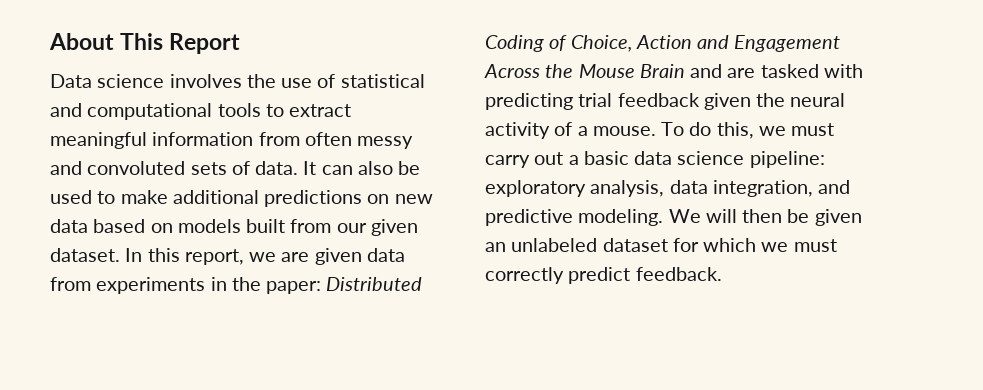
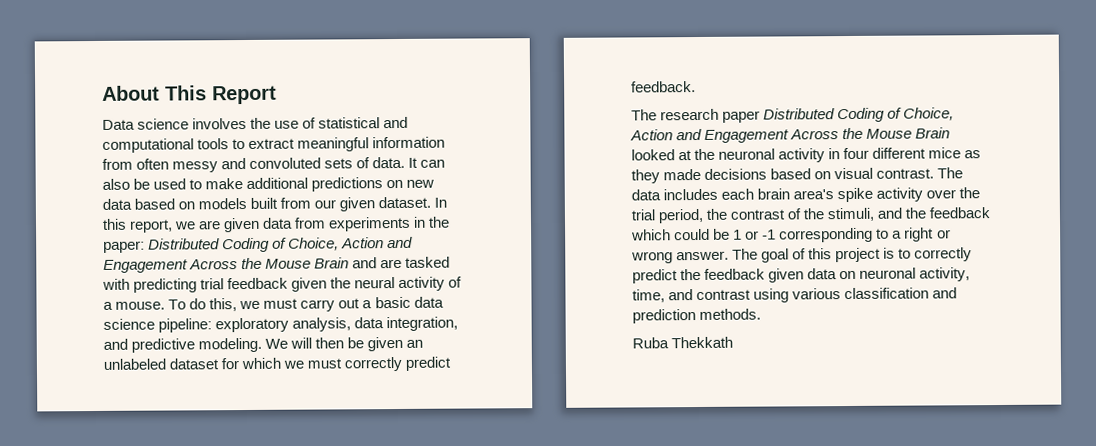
+ The research paper Distributed Coding of Choice, Action and Engagement Across the Mouse Brain looked at the neuronal activity in four different mice as they made decisions based on visual contrast. The data includes each brain area's spike activity over the trial period, the contrast of the stimuli, and the feedback which could be 1 or -1 corresponding to a right or wrong answer. The goal of this project is to correctly predict the feedback given data on neuronal activity, time, and contrast using various classification and prediction methods.
+ Ruba Thekkath

